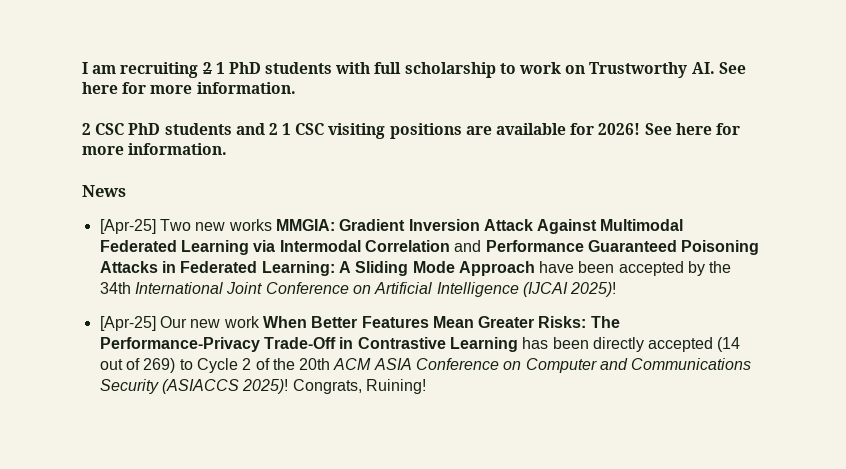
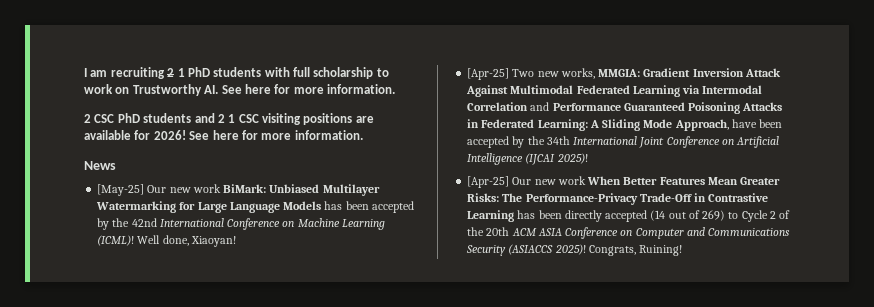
+ [May-25] Our new work BiMark: Unbiased Multilayer Watermarking for Large Language Models has been accepted by the 42nd International Conference on Machine Learning (ICML)! Well done, Xiaoyan!
- [Apr-25] Two new works MMGIA: Gradient Inversion Attack Against Multimodal Federated Learning via Intermodal Correlation and Performance Guaranteed Poisoning Attacks in Federated Learning: A Sliding Mode Approach have been accepted by the 34th International Joint Conference on Artificial Intelligence (IJCAI 2025)!
+ [Apr-25] Two new works, MMGIA: Gradient Inversion Attack Against Multimodal Federated Learning via Intermodal Correlation and Performance Guaranteed Poisoning Attacks in Federated Learning: A Sliding Mode Approach, have been accepted by the 34th International Joint Conference on Artificial Intelligence (IJCAI 2025)!

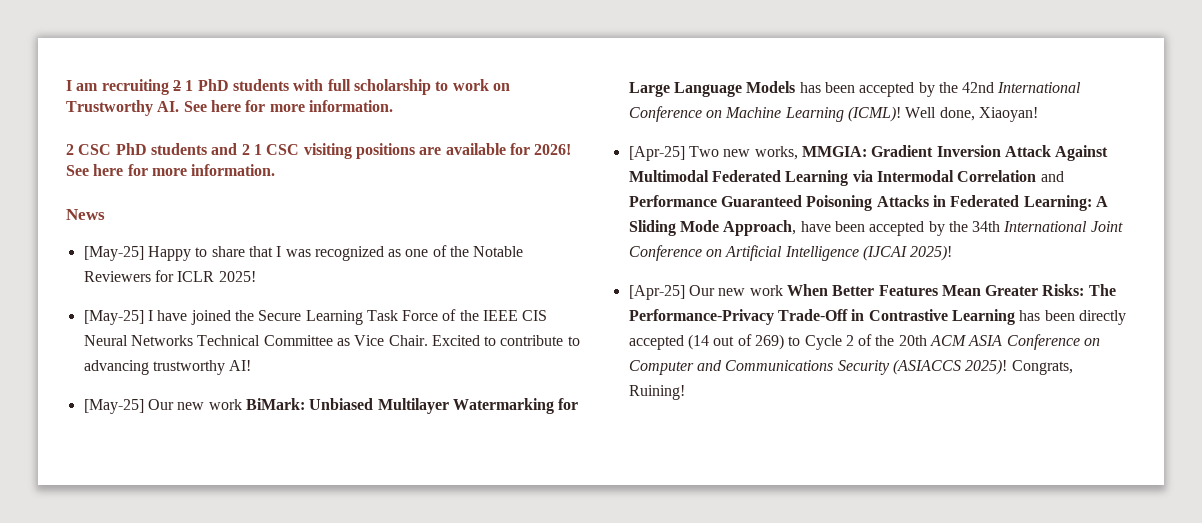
+ [May-25] Happy to share that I was recognized as one of the Notable Reviewers for ICLR 2025!
+ [May-25] I have joined the Secure Learning Task Force of the IEEE CIS Neural Networks Technical Committee as Vice Chair. Excited to contribute to advancing trustworthy AI!

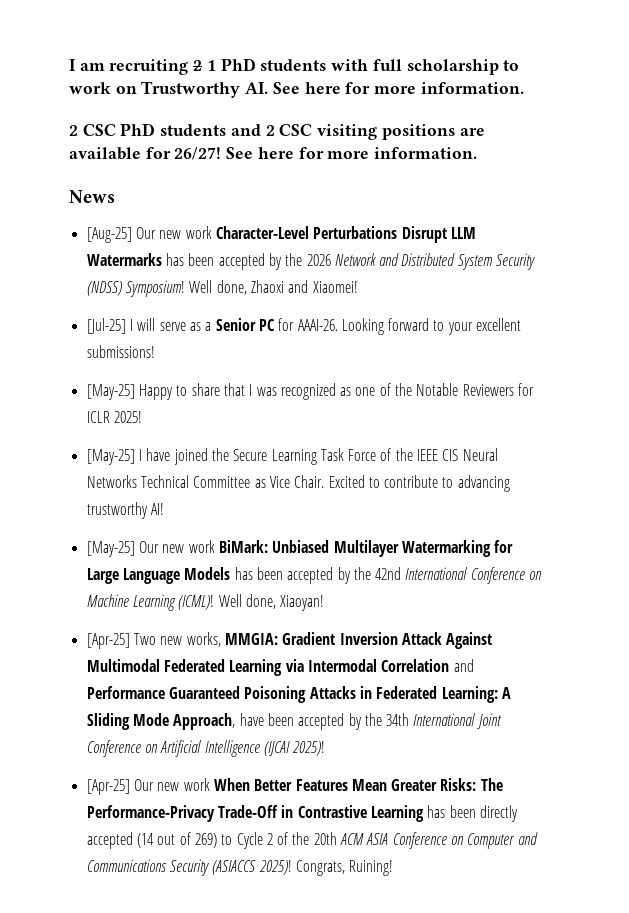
- 2 CSC PhD students and 2 1 CSC visiting positions are available for 2026!
+ 2 CSC PhD students and 2 CSC visiting positions are available for 26/27!
+ [Aug-25] Our new work Character-Level Perturbations Disrupt LLM Watermarks has been accepted by the 2026 Network and Distributed System Security (NDSS) Symposium! Well done, Zhaoxi and Xiaomei!
+ [Jul-25] I will serve as a Senior PC for AAAI-26. Looking forward to your excellent submissions!

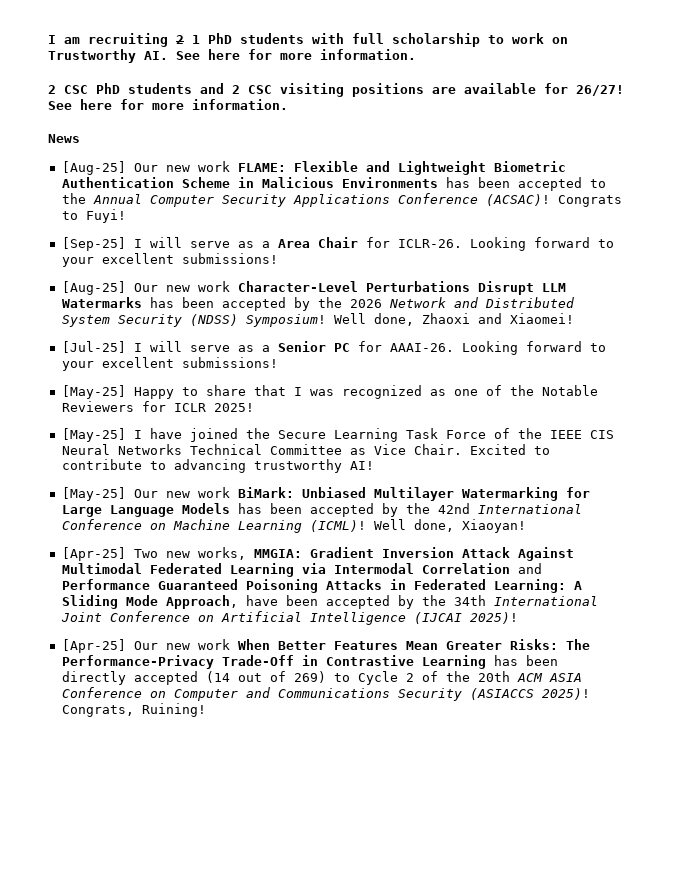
+ [Aug-25] Our new work FLAME: Flexible and Lightweight Biometric Authentication Scheme in Malicious Environments has been accepted to the Annual Computer Security Applications Conference (ACSAC)! Congrats to Fuyi!
+ [Sep-25] I will serve as a Area Chair for ICLR-26. Looking forward to your excellent submissions!

